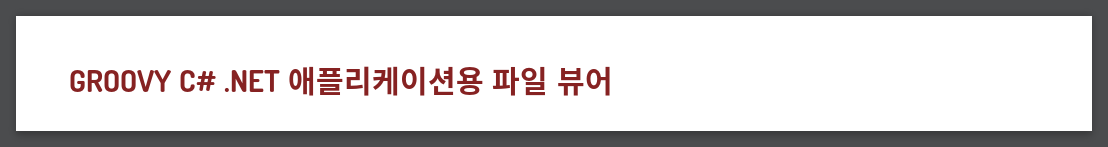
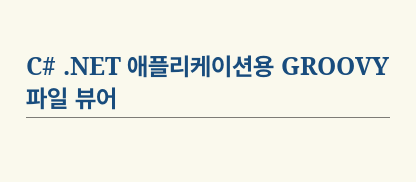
- GROOVY C# .NET 애플리케이션용 파일 뷰어
+ C# .NET 애플리케이션용 GROOVY 파일 뷰어

